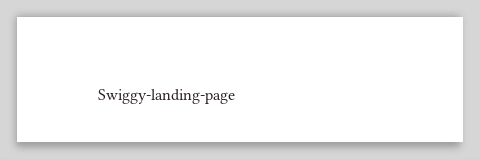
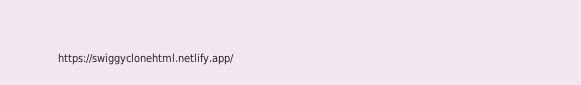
- Swiggy-landing-page
+ https://swiggyclonehtml.netlify.app/

